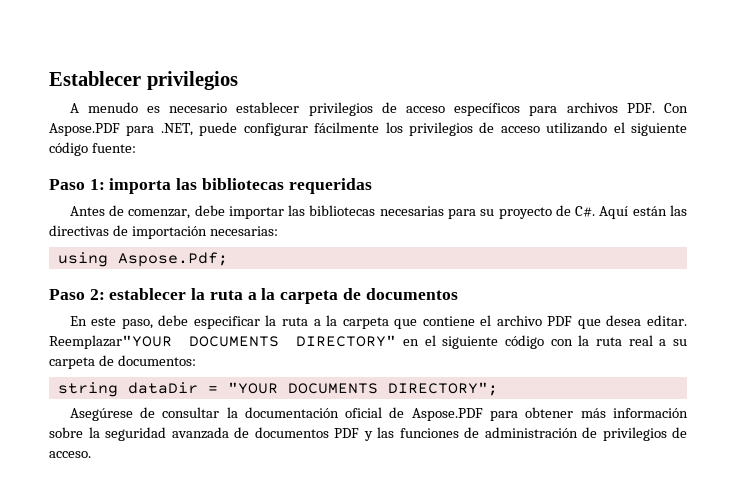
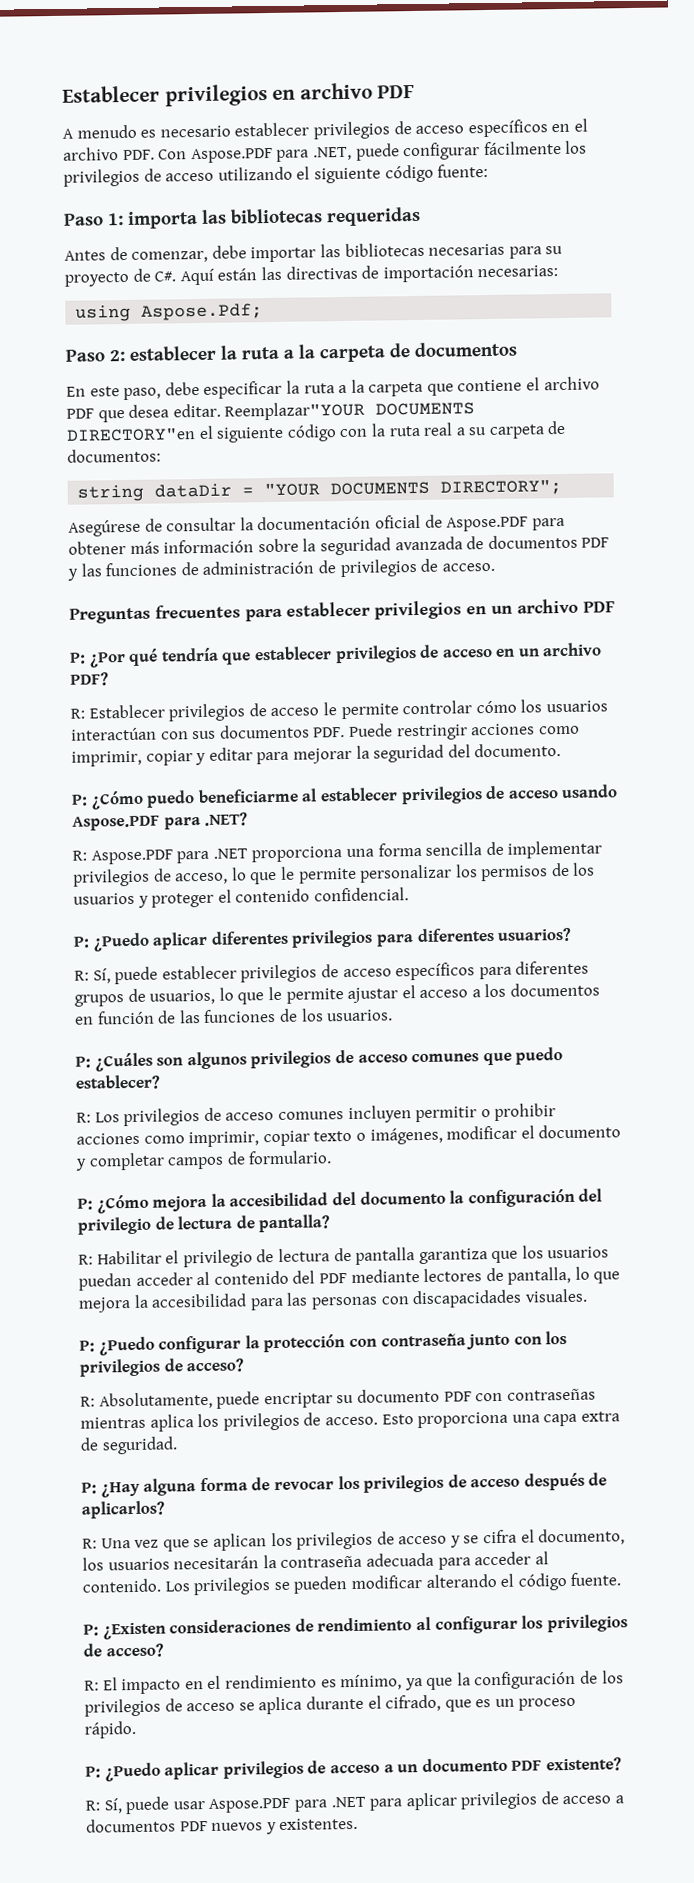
- Establecer privilegios
+ Establecer privilegios en archivo PDF
- A menudo es necesario establecer privilegios de acceso específicos para archivos PDF. Con Aspose.PDF para .NET, puede configurar fácilmente los privilegios de acceso utilizando el siguiente código fuente:
+ A menudo es necesario establecer privilegios de acceso específicos en el archivo PDF. Con Aspose.PDF para .NET, puede configurar fácilmente los privilegios de acceso utilizando el siguiente código fuente:
- Reemplazar"YOUR DOCUMENTS DIRECTORY" en el siguiente código con la ruta real a su carpeta de documentos:
+ Reemplazar"YOUR DOCUMENTS DIRECTORY"en el siguiente código con la ruta real a su carpeta de documentos:
+ Preguntas frecuentes para establecer privilegios en un archivo PDF
+ P: ¿Por qué tendría que establecer privilegios de acceso en un archivo PDF?
+ R: Establecer privilegios de acceso le permite controlar cómo los usuarios interactúan con sus documentos PDF. Puede restringir acciones como imprimir, copiar y editar para mejorar la seguridad del documento.
+ P: ¿Cómo puedo beneficiarme al establecer privilegios de acceso usando Aspose.PDF para .NET?
+ R: Aspose.PDF para .NET proporciona una forma sencilla de implementar privilegios de acceso, lo que le permite personalizar los permisos de los usuarios y proteger el contenido confidencial.
+ P: ¿Puedo aplicar diferentes privilegios para diferentes usuarios?
+ R: Sí, puede establecer privilegios de acceso específicos para diferentes grupos de usuarios, lo que le permite ajustar el acceso a los documentos en función de las funciones de los usuarios.
+ P: ¿Cuáles son algunos privilegios de acceso comunes que puedo establecer?
+ R: Los privilegios de acceso comunes incluyen permitir o prohibir acciones como imprimir, copiar texto o imágenes, modificar el documento y completar campos de formulario.
+ P: ¿Cómo mejora la accesibilidad del documento la configuración del privilegio de lectura de pantalla?
+ R: Habilitar el privilegio de lectura de pantalla garantiza que los usuarios puedan acceder al contenido del PDF mediante lectores de pantalla, lo que mejora la accesibilidad para las personas con discapacidades visuales.
+ P: ¿Puedo configurar la protección con contraseña junto con los privilegios de acceso?
+ R: Absolutamente, puede encriptar su documento PDF con contraseñas mientras aplica los privilegios de acceso. Esto proporciona una capa extra de seguridad.
+ P: ¿Hay alguna forma de revocar los privilegios de acceso después de aplicarlos?
+ R: Una vez que se aplican los privilegios de acceso y se cifra el documento, los usuarios necesitarán la contraseña adecuada para acceder al contenido. Los privilegios se pueden modificar alterando el código fuente.
+ P: ¿Existen consideraciones de rendimiento al configurar los privilegios de acceso?
+ R: El impacto en el rendimiento es mínimo, ya que la configuración de los privilegios de acceso se aplica durante el cifrado, que es un proceso rápido.
+ P: ¿Puedo aplicar privilegios de acceso a un documento PDF existente?
+ R: Sí, puede usar Aspose.PDF para .NET para aplicar privilegios de acceso a documentos PDF nuevos y existentes.

